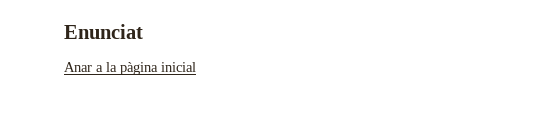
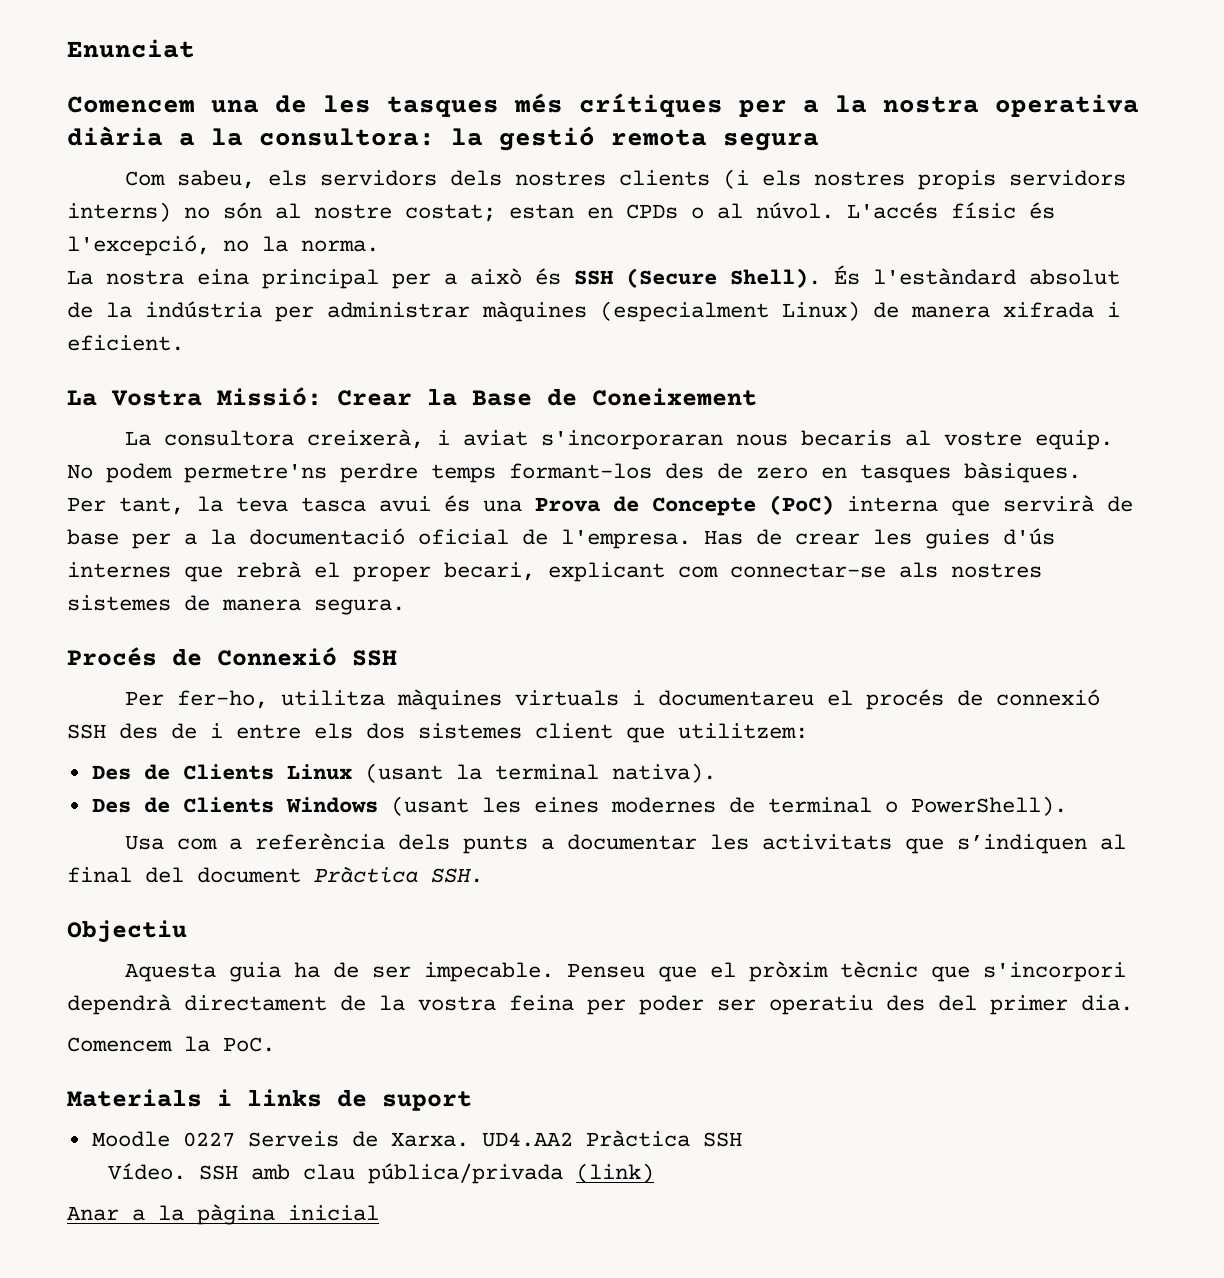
+ Comencem una de les tasques més crítiques per a la nostra operativa diària a la consultora: la gestió remota segura
+ Com sabeu, els servidors dels nostres clients (i els nostres propis servidors interns) no són al nostre costat; estan en CPDs o al núvol. L'accés físic és l'excepció, no la norma.
+ La nostra eina principal per a això és SSH (Secure Shell). És l'estàndard absolut de la indústria per administrar màquines (especialment Linux) de manera xifrada i eficient.
+ La Vostra Missió: Crear la Base de Coneixement
+ La consultora creixerà, i aviat s'incorporaran nous becaris al vostre equip. No podem permetre'ns perdre temps formant-los des de zero en tasques bàsiques.
+ Per tant, la teva tasca avui és una Prova de Concepte (PoC) interna que servirà de base per a la documentació oficial de l'empresa. Has de crear les guies d'ús internes que rebrà el proper becari, explicant com connectar-se als nostres sistemes de manera segura.
+ Procés de Connexió SSH
+ Per fer-ho, utilitza màquines virtuals i documentareu el procés de connexió SSH des de i entre els dos sistemes client que utilitzem:
+ Des de Clients Linux (usant la terminal nativa).
+ Des de Clients Windows (usant les eines modernes de terminal o PowerShell).
+ Usa com a referència dels punts a documentar les activitats que s’indiquen al final del document Pràctica SSH.
+ Objectiu
+ Aquesta guia ha de ser impecable. Penseu que el pròxim tècnic que s'incorpori dependrà directament de la vostra feina per poder ser operatiu des del primer dia.
+ Comencem la PoC.
+ Materials i links de suport
+ Moodle 0227 Serveis de Xarxa. UD4.AA2 Pràctica SSH
+ Vídeo. SSH amb clau pública/privada (link)

